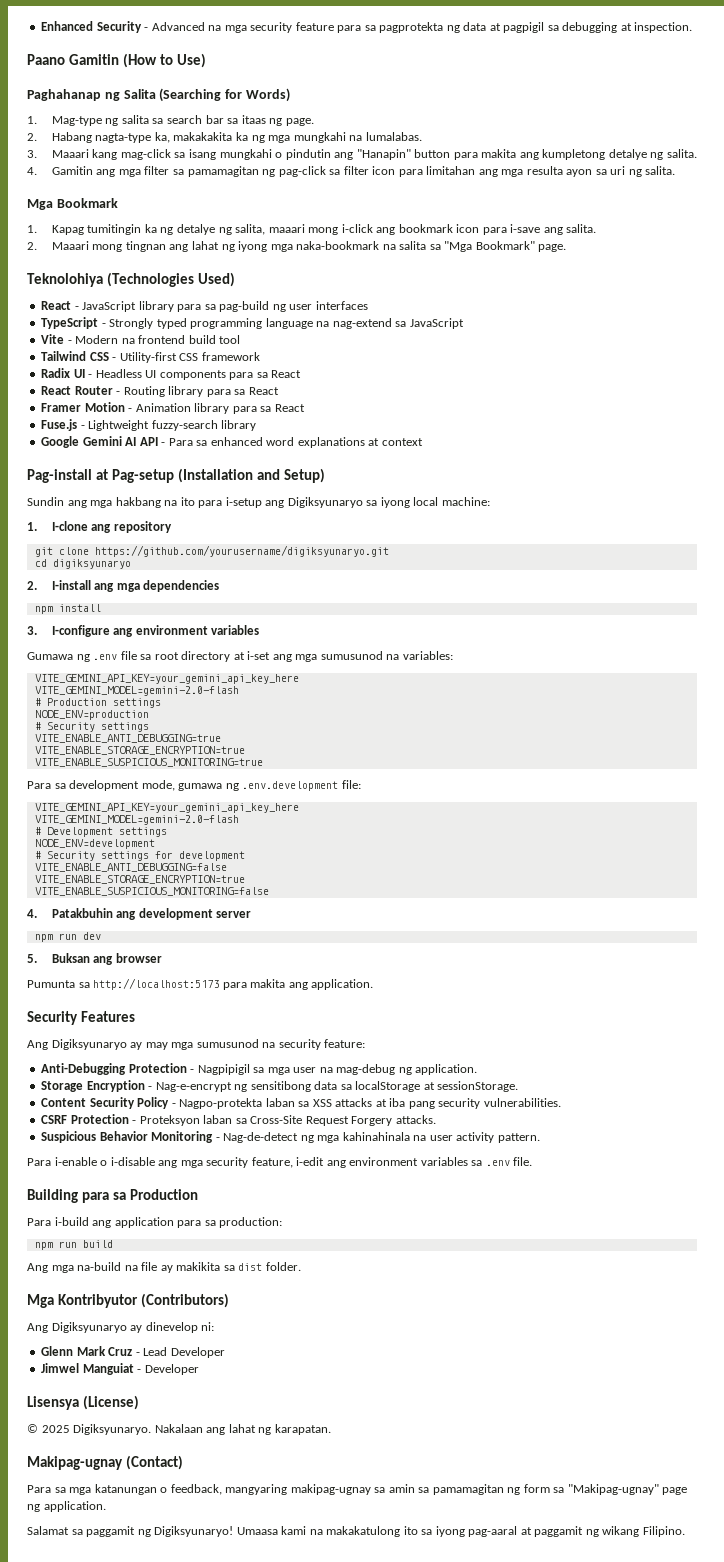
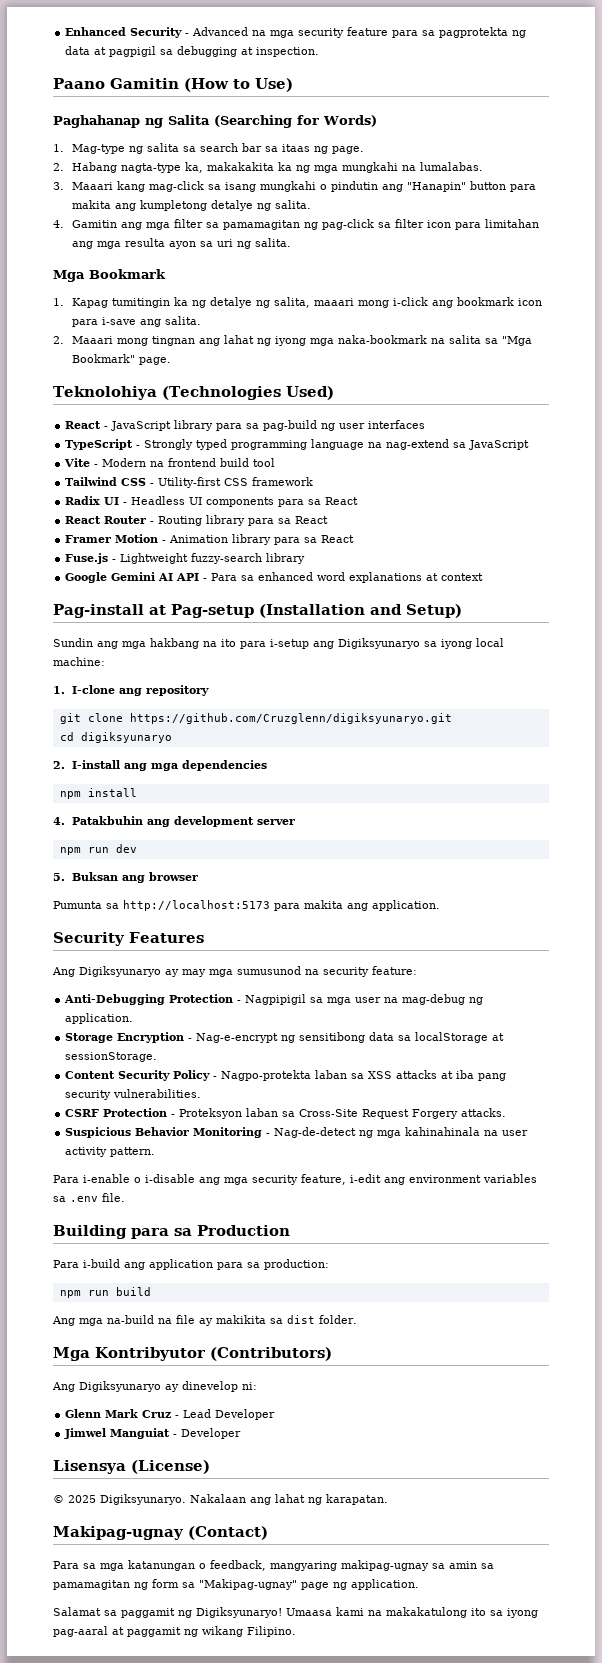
- git clone https://github.com/yourusername/digiksyunaryo.git
+ git clone https://github.com/Cruzglenn/digiksyunaryo.git
- 3. I-configure ang environment variables
- Gumawa ng .env file sa root directory at i-set ang mga sumusunod na variables:
- VITE_GEMINI_API_KEY=your_gemini_api_key_here
- VITE_GEMINI_MODEL=gemini-2.0-flash
- # Production settings
- NODE_ENV=production
- # Security settings
- VITE_ENABLE_ANTI_DEBUGGING=true
- VITE_ENABLE_STORAGE_ENCRYPTION=true
- VITE_ENABLE_SUSPICIOUS_MONITORING=true
- Para sa development mode, gumawa ng .env.development file:
- VITE_GEMINI_API_KEY=your_gemini_api_key_here
- VITE_GEMINI_MODEL=gemini-2.0-flash
- # Development settings
- NODE_ENV=development
- # Security settings for development
- VITE_ENABLE_ANTI_DEBUGGING=false
- VITE_ENABLE_STORAGE_ENCRYPTION=true
- VITE_ENABLE_SUSPICIOUS_MONITORING=false

